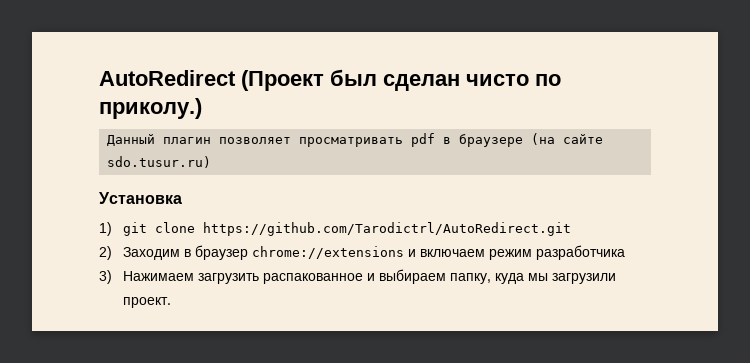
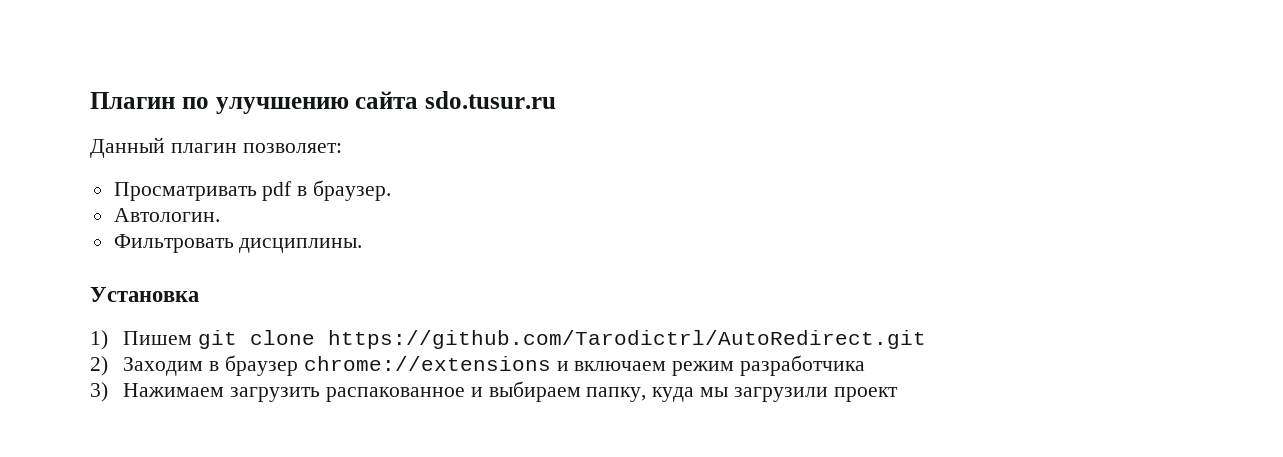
- AutoRedirect (Проект был сделан чисто по приколу.)
- Данный плагин позволяет просматривать pdf в браузере (на сайте sdo.tusur.ru)
+ Плагин по улучшению сайта sdo.tusur.ru
+ Данный плагин позволяет:
+ Просматривать pdf в браузер.
+ Автологин.
+ Фильтровать дисциплины.
- 1) git clone https://github.com/Tarodictrl/AutoRedirect.git
+ 1) Пишем git clone https://github.com/Tarodictrl/AutoRedirect.git
- 3) Нажимаем загрузить распакованное и выбираем папку, куда мы загрузили проект.
+ 3) Нажимаем загрузить распакованное и выбираем папку, куда мы загрузили проект

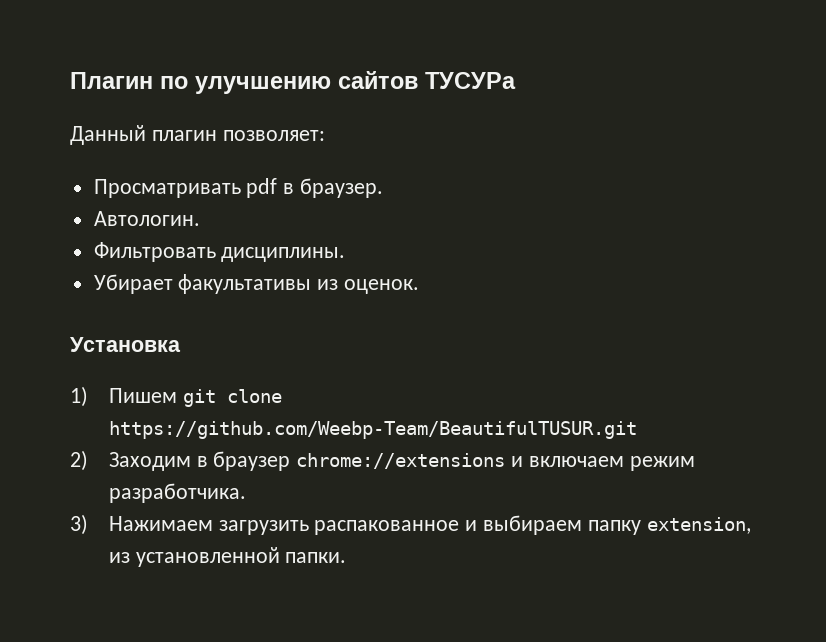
- Плагин по улучшению сайта sdo.tusur.ru
+ Плагин по улучшению сайтов ТУСУРа
+ Убирает факультативы из оценок.
- 1) Пишем git clone https://github.com/Tarodictrl/AutoRedirect.git
+ 1) Пишем git clone https://github.com/Weebp-Team/BeautifulTUSUR.git
- 2) Заходим в браузер chrome://extensions и включаем режим разработчика
+ 2) Заходим в браузер chrome://extensions и включаем режим разработчика.
- 3) Нажимаем загрузить распакованное и выбираем папку, куда мы загрузили проект
+ 3) Нажимаем загрузить распакованное и выбираем папку extension, из установленной папки.

